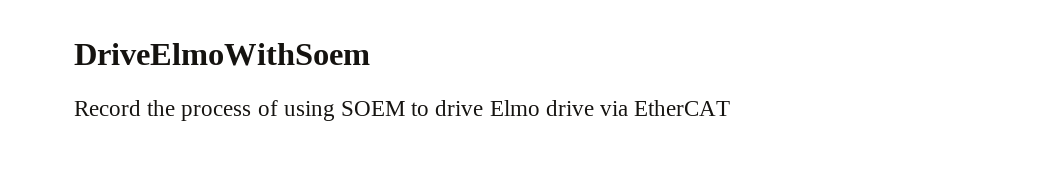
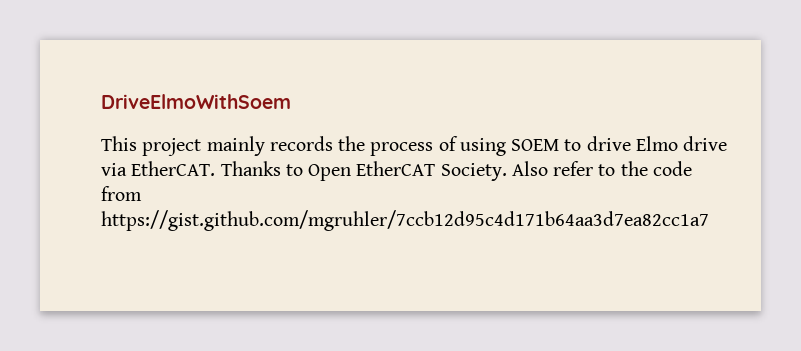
- Record the process of using SOEM to drive Elmo drive via EtherCAT
+ This project mainly records the process of using SOEM to drive Elmo drive via EtherCAT. Thanks to Open EtherCAT Society. Also refer to the code from https://gist.github.com/mgruhler/7ccb12d95c4d171b64aa3d7ea82cc1a7

